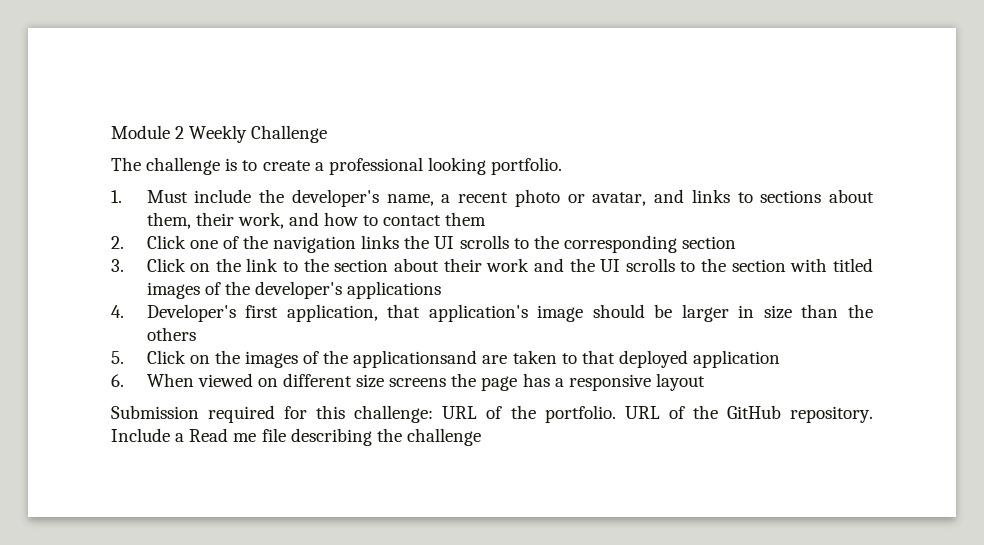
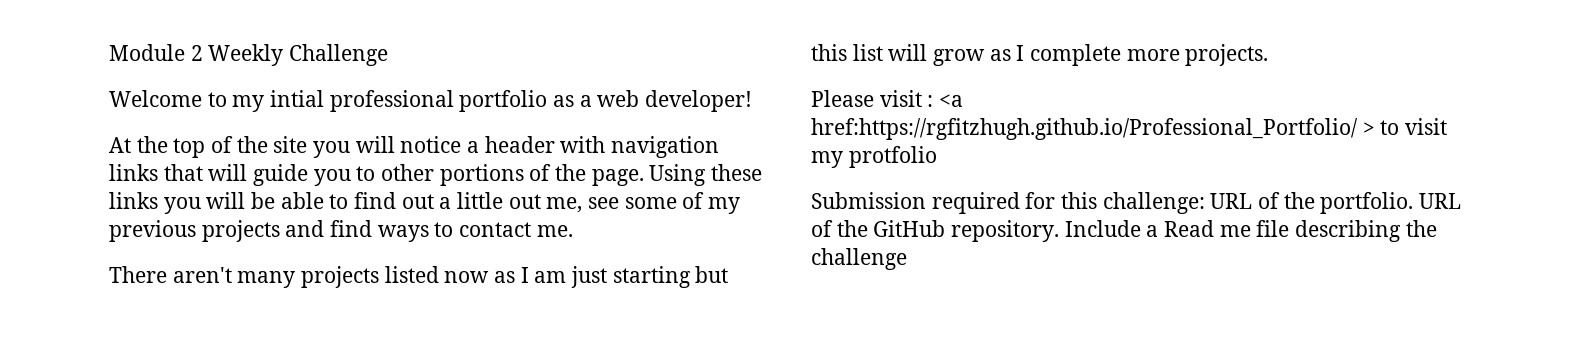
- The challenge is to create a professional looking portfolio.
- 1. Must include the developer's name, a recent photo or avatar, and links to sections about them, their work, and how to contact them
- 2. Click one of the navigation links the UI scrolls to the corresponding section
- 3. Click on the link to the section about their work and the UI scrolls to the section with titled images of the developer's applications
- 4. Developer's first application, that application's image should be larger in size than the others
- 5. Click on the images of the applicationsand are taken to that deployed application
- 6. When viewed on different size screens the page has a responsive layout
+ Welcome to my intial professional portfolio as a web developer!
+ At the top of the site you will notice a header with navigation links that will guide you to other portions of the page. Using these links you will be able to find out a little out me, see some of my previous projects and find ways to contact me.
+ There aren't many projects listed now as I am just starting but this list will grow as I complete more projects.
+ Please visit : <a href:https://rgfitzhugh.github.io/Professional_Portfolio/ > to visit my protfolio

